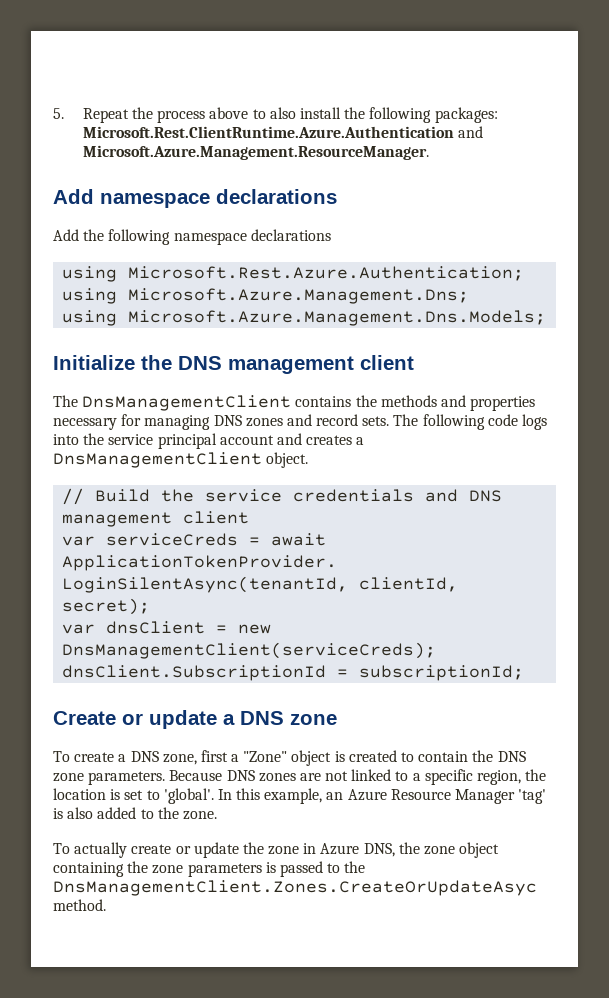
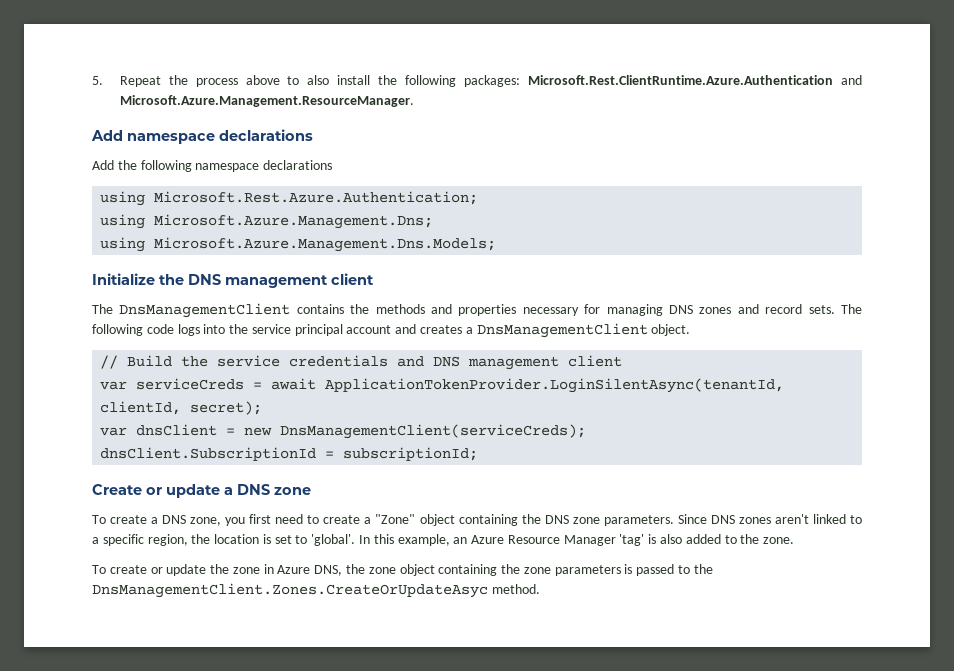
- To create a DNS zone, first a "Zone" object is created to contain the DNS zone parameters.
+ To create a DNS zone, you first need to create a "Zone" object containing the DNS zone parameters.
- Because DNS zones are not linked to a specific region, the location is set to 'global'.
+ Since DNS zones aren't linked to a specific region, the location is set to 'global'.
- To actually create or update the zone in Azure DNS, the zone object containing the zone parameters is passed to the DnsManagementClient.Zones.CreateOrUpdateAsyc method.
+ To create or update the zone in Azure DNS, the zone object containing the zone parameters is passed to the DnsManagementClient.Zones.CreateOrUpdateAsyc method.

